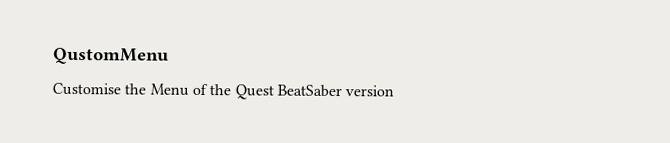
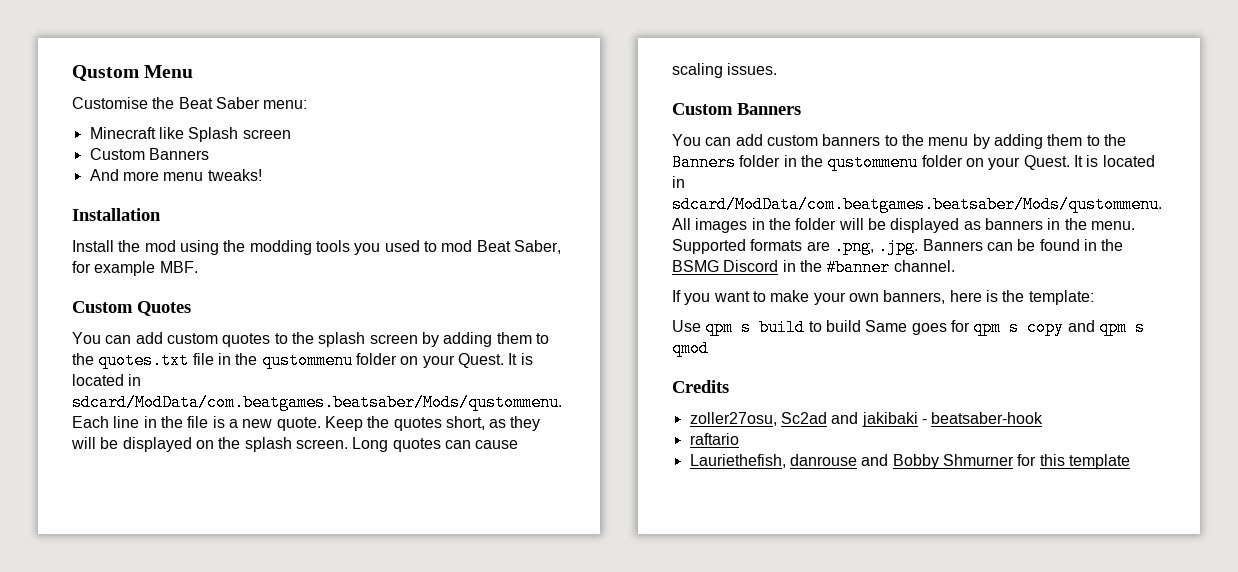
- QustomMenu
+ Qustom Menu
- Customise the Menu of the Quest BeatSaber version
+ Customise the Beat Saber menu:
+ Minecraft like Splash screen
+ Custom Banners
+ And more menu tweaks!
+ Installation
+ Install the mod using the modding tools you used to mod Beat Saber, for example MBF.
+ Custom Quotes
+ You can add custom quotes to the splash screen by adding them to the quotes.txt file in the qustommenu folder on your Quest. It is located in sdcard/ModData/com.beatgames.beatsaber/Mods/qustommenu. Each line in the file is a new quote. Keep the quotes short, as they will be displayed on the splash screen. Long quotes can cause scaling issues.
+ Custom Banners
+ You can add custom banners to the menu by adding them to the Banners folder in the qustommenu folder on your Quest. It is located in sdcard/ModData/com.beatgames.beatsaber/Mods/qustommenu. All images in the folder will be displayed as banners in the menu. Supported formats are .png, .jpg. Banners can be found in the BSMG Discord in the #banner channel.
+ If you want to make your own banners, here is the template:
+ Use qpm s build to build Same goes for qpm s copy and qpm s qmod
+ Credits
+ zoller27osu, Sc2ad and jakibaki - beatsaber-hook
+ raftario
+ Lauriethefish, danrouse and Bobby Shmurner for this template

